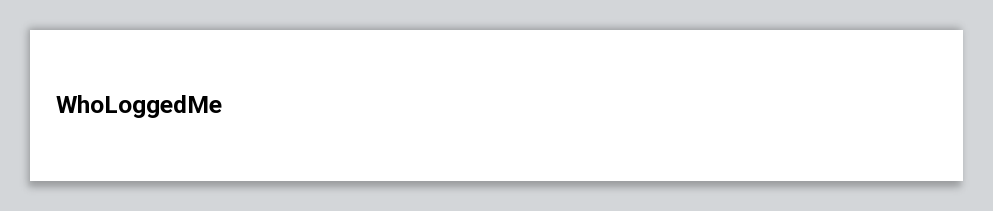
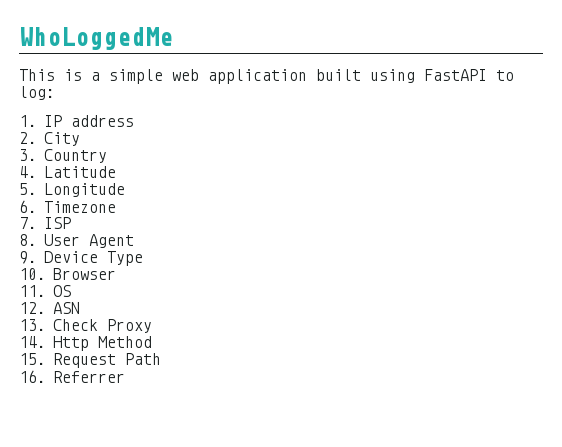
+ This is a simple web application built using FastAPI to log:
+ 1. IP address
+ 2. City
+ 3. Country
+ 4. Latitude
+ 5. Longitude
+ 6. Timezone
+ 7. ISP
+ 8. User Agent
+ 9. Device Type
+ 10. Browser
+ 11. OS
+ 12. ASN
+ 13. Check Proxy
+ 14. Http Method
+ 15. Request Path
+ 16. Referrer

